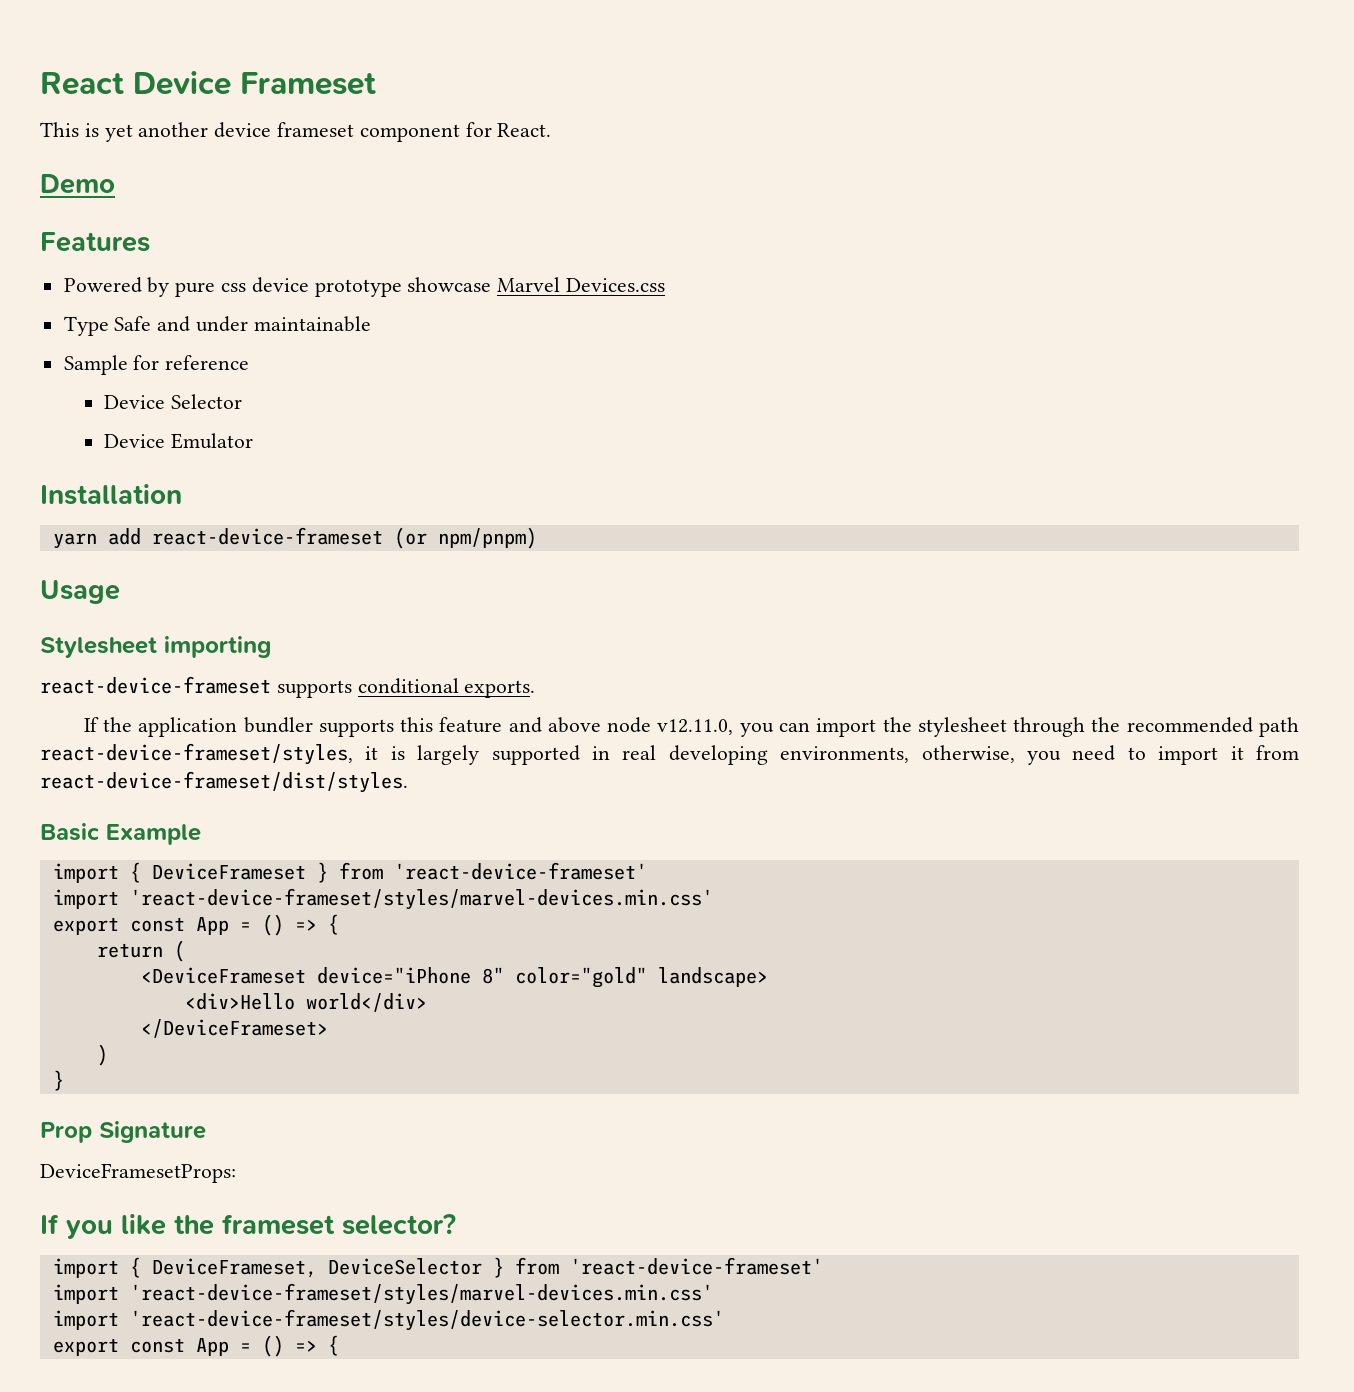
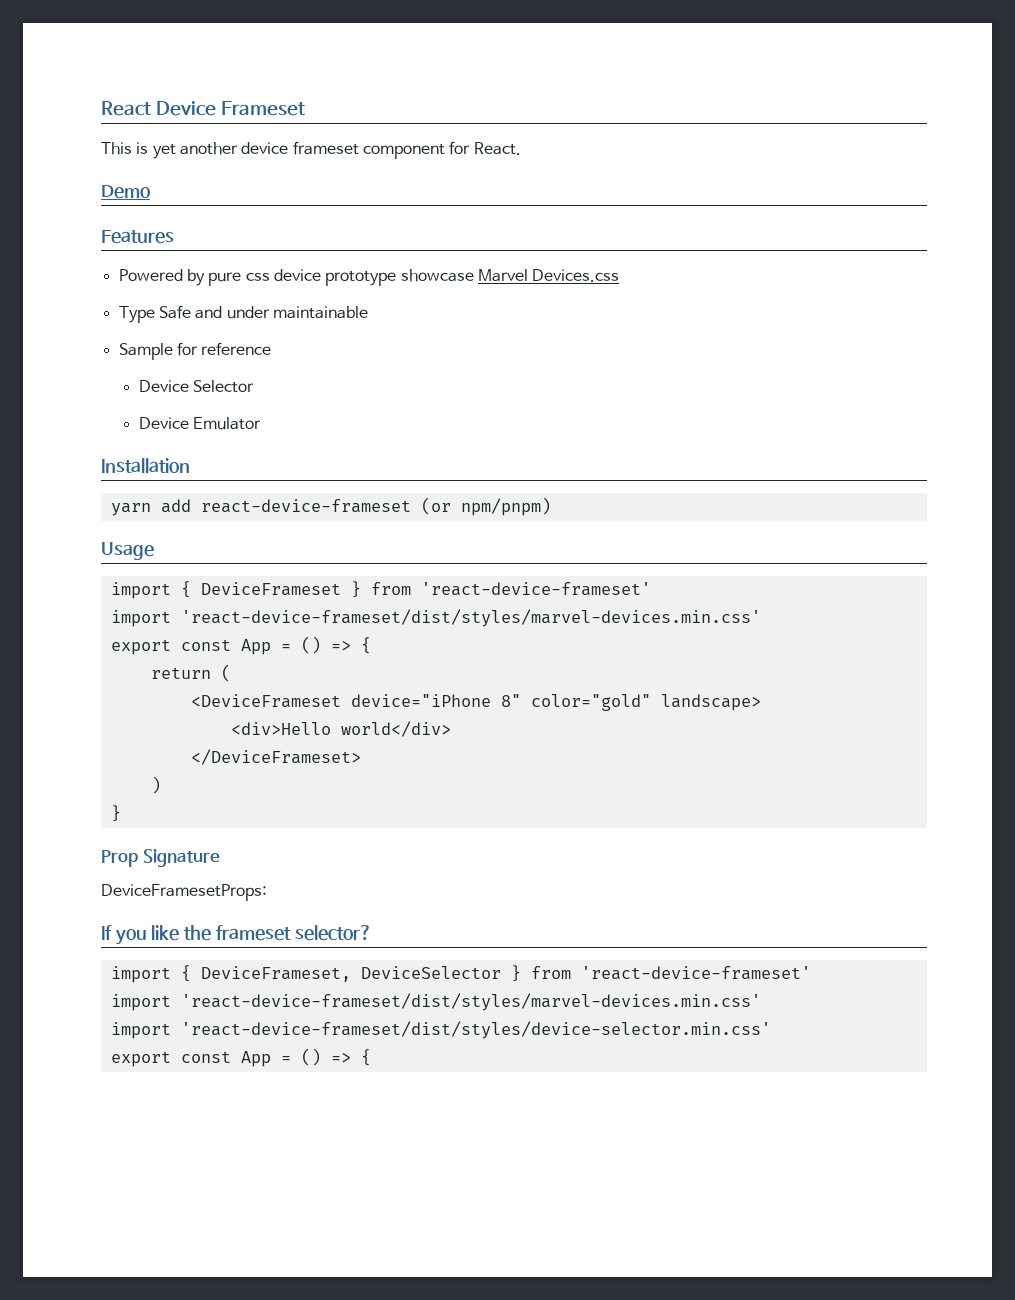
- Stylesheet importing
- react-device-frameset supports conditional exports.
- If the application bundler supports this feature and above node v12.11.0, you can import the stylesheet through the recommended path react-device-frameset/styles, it is largely supported in real developing environments, otherwise, you need to import it from react-device-frameset/dist/styles.
- Basic Example
  import { DeviceFrameset } from 'react-device-frameset'
- import 'react-device-frameset/styles/marvel-devices.min.css'
+ import 'react-device-frameset/dist/styles/marvel-devices.min.css'
  import { DeviceFrameset, DeviceSelector } from 'react-device-frameset'
- import 'react-device-frameset/styles/marvel-devices.min.css'
- import 'react-device-frameset/styles/device-selector.min.css'
+ import 'react-device-frameset/dist/styles/marvel-devices.min.css'
+ import 'react-device-frameset/dist/styles/device-selector.min.css'

